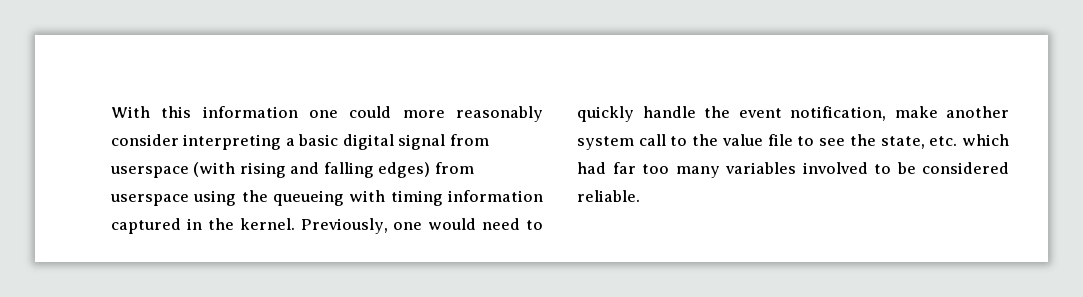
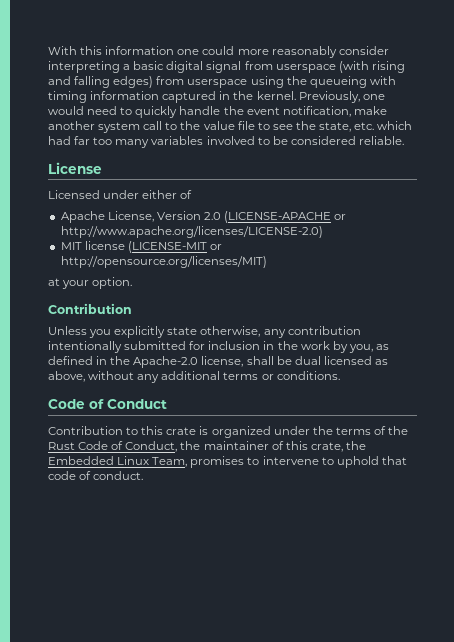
+ License
+ Licensed under either of
+ Apache License, Version 2.0 (LICENSE-APACHE or http://www.apache.org/licenses/LICENSE-2.0)
+ MIT license (LICENSE-MIT or http://opensource.org/licenses/MIT)
+ at your option.
+ Contribution
+ Unless you explicitly state otherwise, any contribution intentionally submitted for inclusion in the work by you, as defined in the Apache-2.0 license, shall be dual licensed as above, without any additional terms or conditions.
+ Code of Conduct
+ Contribution to this crate is organized under the terms of the Rust Code of Conduct, the maintainer of this crate, the Embedded Linux Team, promises to intervene to uphold that code of conduct.

